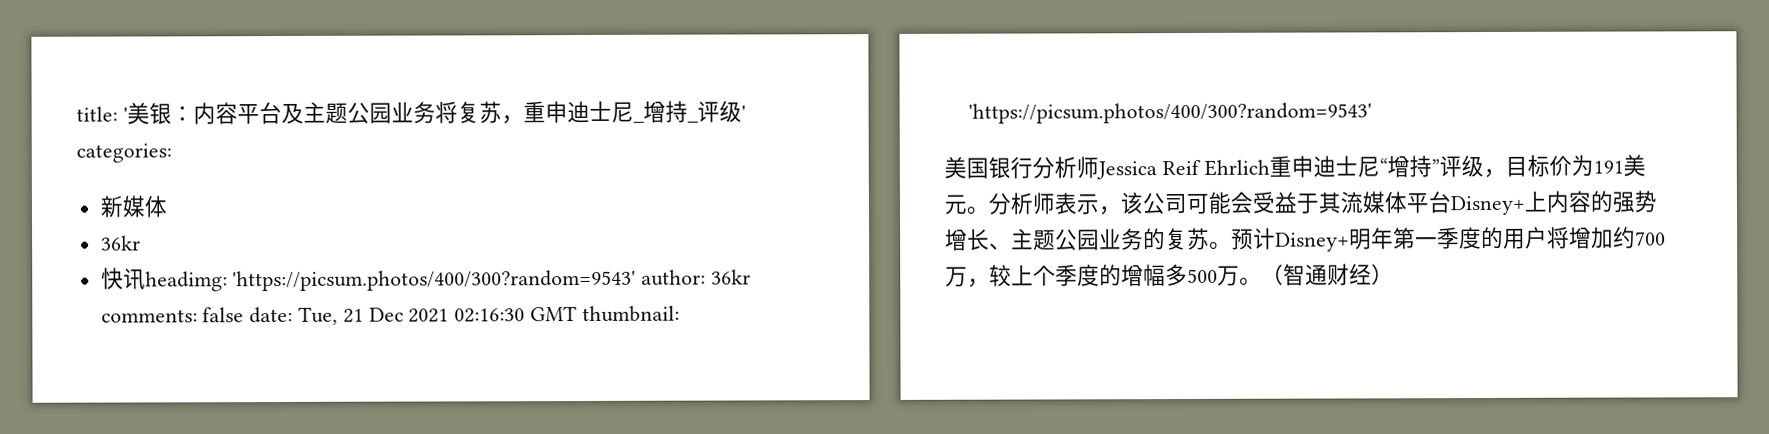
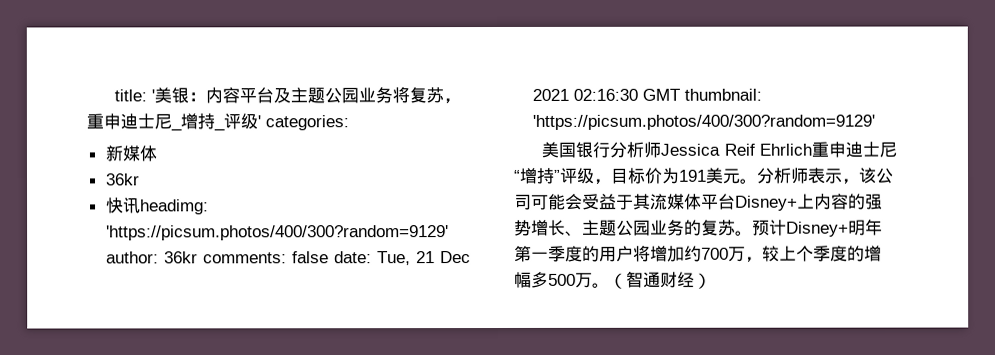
- 快讯headimg: 'https://picsum.photos/400/300?random=9543' author: 36kr comments: false date: Tue, 21 Dec 2021 02:16:30 GMT thumbnail: 'https://picsum.photos/400/300?random=9543'
+ 快讯headimg: 'https://picsum.photos/400/300?random=9129' author: 36kr comments: false date: Tue, 21 Dec 2021 02:16:30 GMT thumbnail: 'https://picsum.photos/400/300?random=9129'

